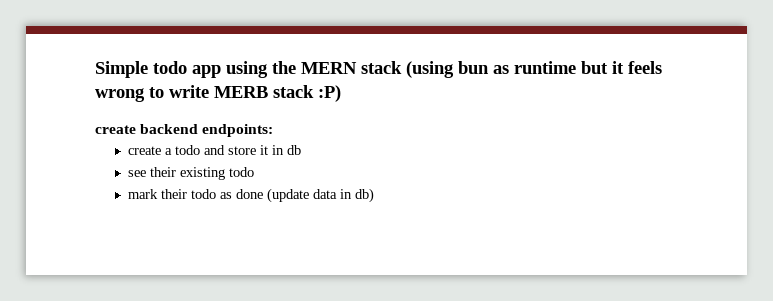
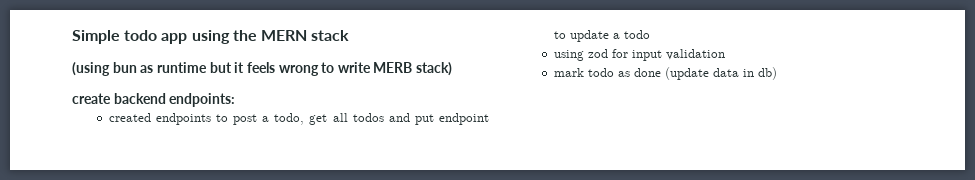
- Simple todo app using the MERN stack (using bun as runtime but it feels wrong to write MERB stack :P)
+ Simple todo app using the MERN stack
+ (using bun as runtime but it feels wrong to write MERB stack)
- create a todo and store it in db
- see their existing todo
+ created endpoints to post a todo, get all todos and put endpoint to update a todo
+ using zod for input validation
- mark their todo as done (update data in db)
+ mark todo as done (update data in db)

